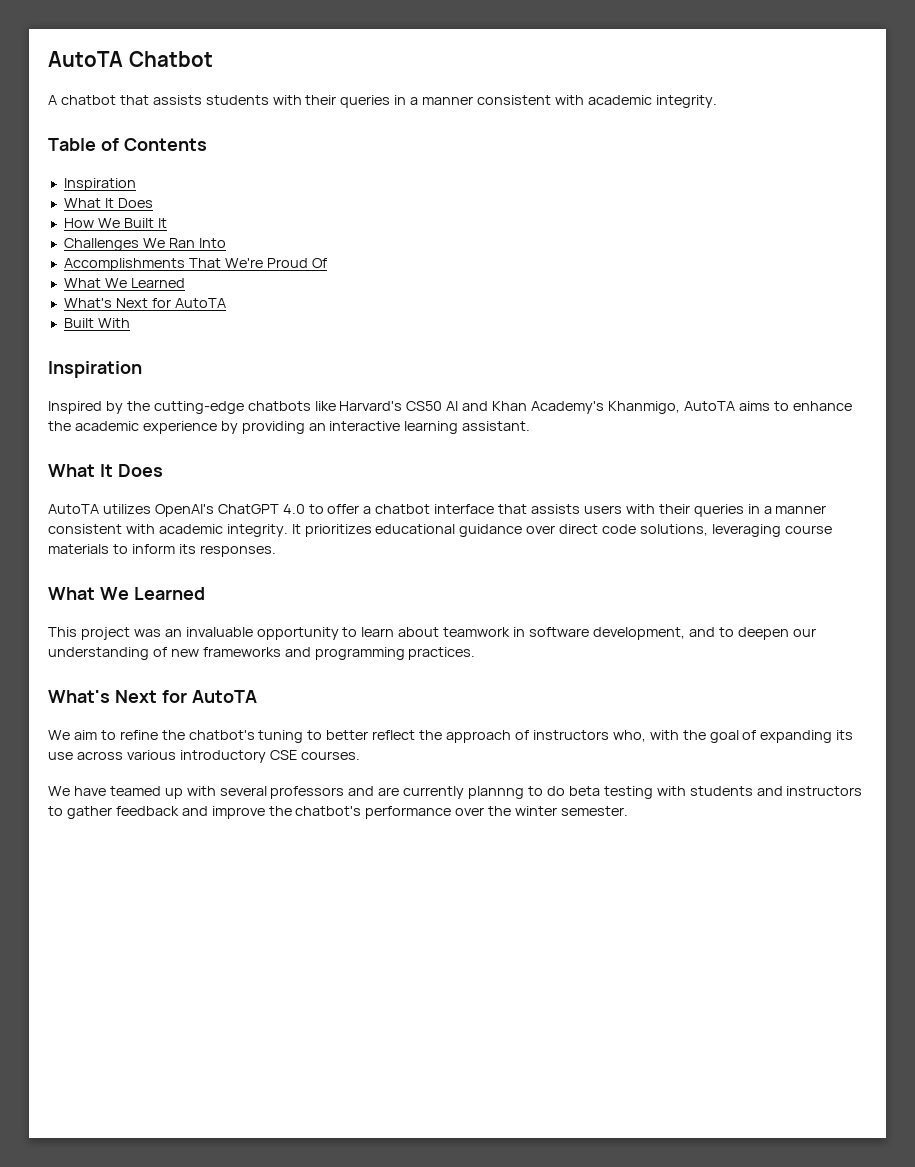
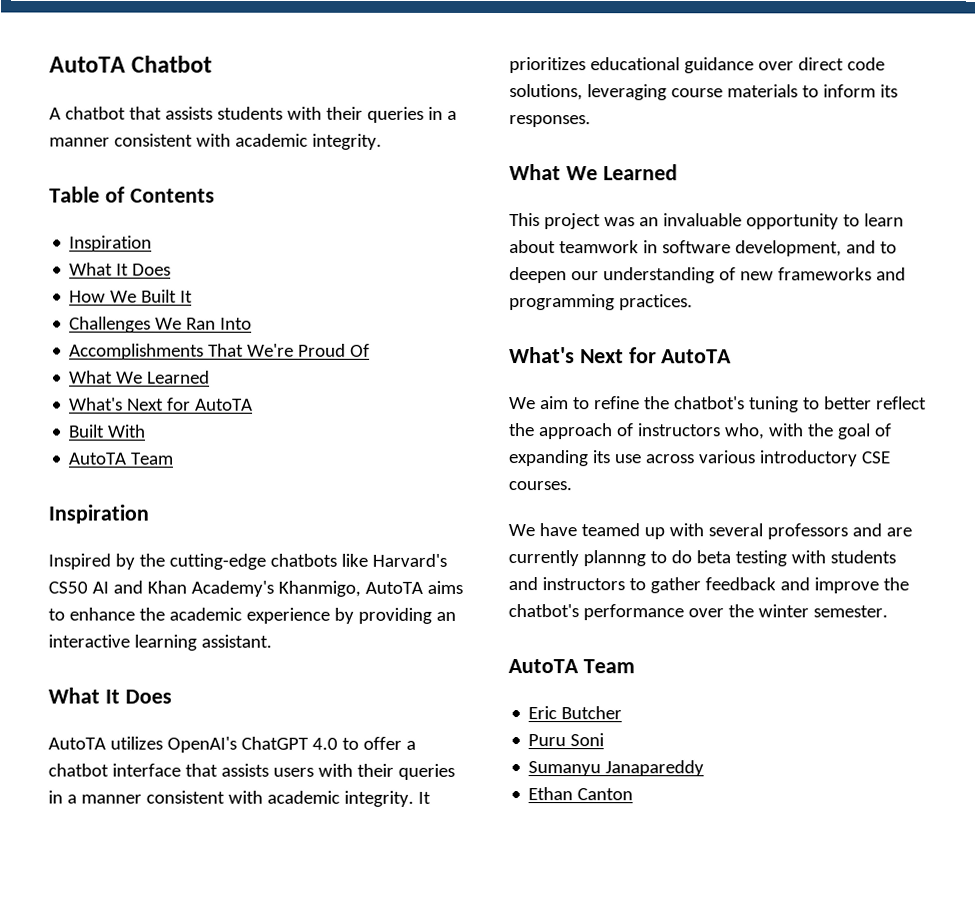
  Built With
+ AutoTA Team
  We have teamed up with several professors and are currently plannng to do beta testing with students and instructors to gather feedback and improve the chatbot's performance over the winter semester.
+ AutoTA Team
+ Eric Butcher
+ Puru Soni
+ Sumanyu Janapareddy
+ Ethan Canton

